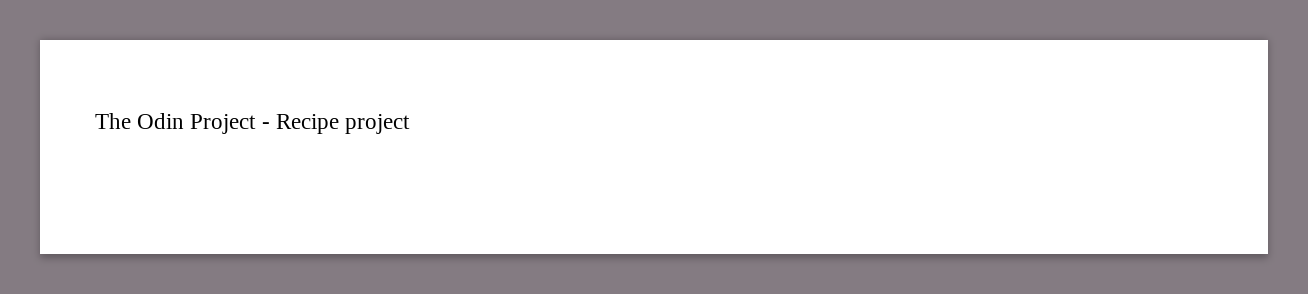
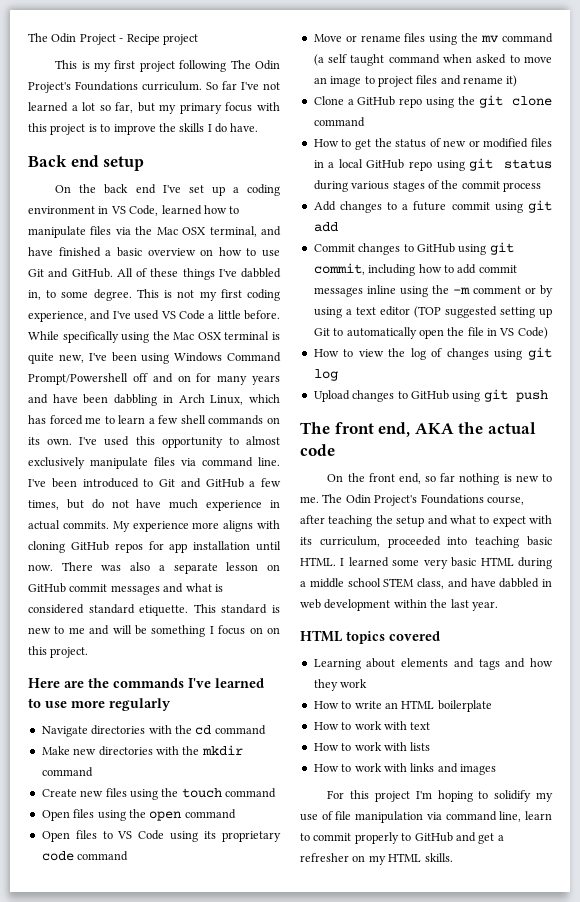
+ This is my first project following The Odin Project's Foundations curriculum. So far I've not learned a lot so far, but my primary focus with this project is to improve the skills I do have.
+ Back end setup
+ On the back end I've set up a coding environment in VS Code, learned how to manipulate files via the Mac OSX terminal, and have finished a basic overview on how to use Git and GitHub. All of these things I've dabbled in, to some degree. This is not my first coding experience, and I've used VS Code a little before. While specifically using the Mac OSX terminal is quite new, I've been using Windows Command Prompt/Powershell off and on for many years and have been dabbling in Arch Linux, which has forced me to learn a few shell commands on its own. I've used this opportunity to almost exclusively manipulate files via command line. I've been introduced to Git and GitHub a few times, but do not have much experience in actual commits. My experience more aligns with cloning GitHub repos for app installation until now. There was also a separate lesson on GitHub commit messages and what is considered standard etiquette. This standard is new to me and will be something I focus on on this project.
+ Here are the commands I've learned to use more regularly
+ Navigate directories with the cd command
+ Make new directories with the mkdir command
+ Create new files using the touch command
+ Open files using the open command
+ Open files to VS Code using its proprietary code command
+ Move or rename files using the mv command (a self taught command when asked to move an image to project files and rename it)
+ Clone a GitHub repo using the git clone command
+ How to get the status of new or modified files in a local GitHub repo using git status during various stages of the commit process
+ Add changes to a future commit using git add
+ Commit changes to GitHub using git commit, including how to add commit messages inline using the -m comment or by using a text editor (TOP suggested setting up Git to automatically open the file in VS Code)
+ How to view the log of changes using git log
+ Upload changes to GitHub using git push
+ The front end, AKA the actual code
+ On the front end, so far nothing is new to me. The Odin Project's Foundations course, after teaching the setup and what to expect with its curriculum, proceeded into teaching basic HTML. I learned some very basic HTML during a middle school STEM class, and have dabbled in web development within the last year.
+ HTML topics covered
+ Learning about elements and tags and how they work
+ How to write an HTML boilerplate
+ How to work with text
+ How to work with lists
+ How to work with links and images
+ For this project I'm hoping to solidify my use of file manipulation via command line, learn to commit properly to GitHub and get a refresher on my HTML skills.

